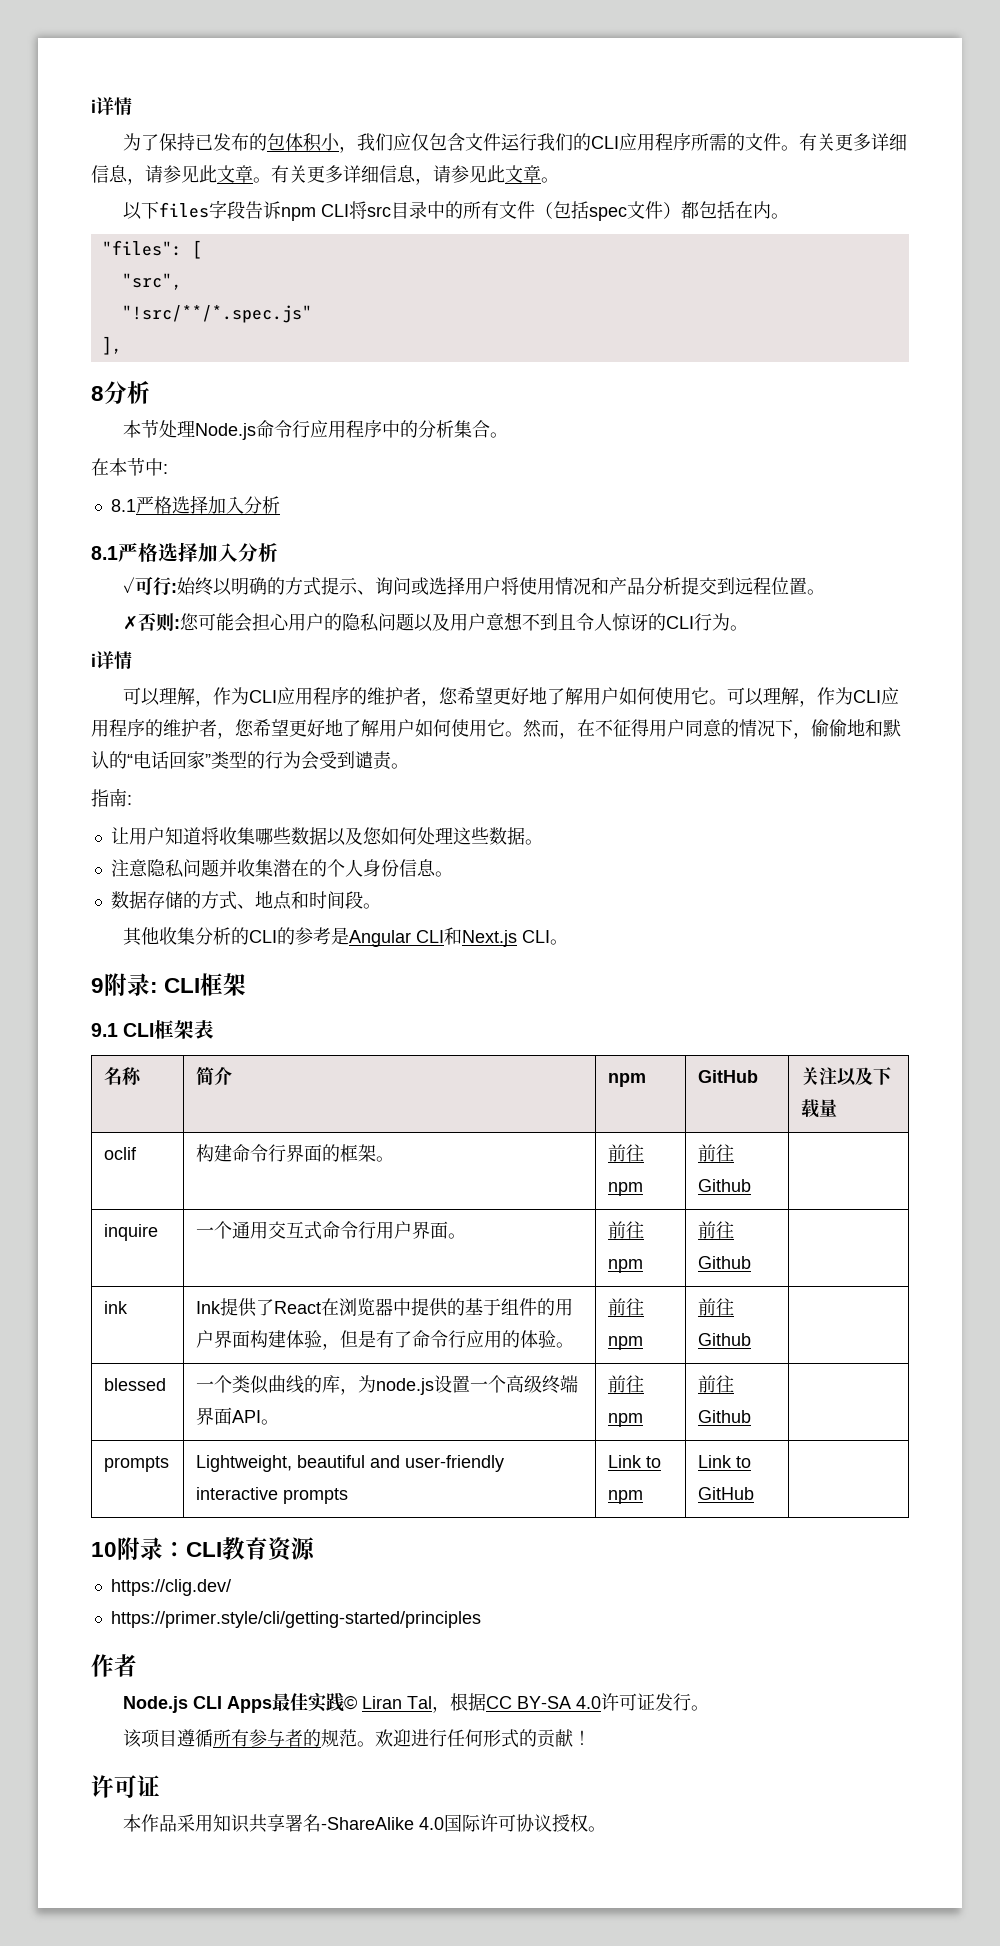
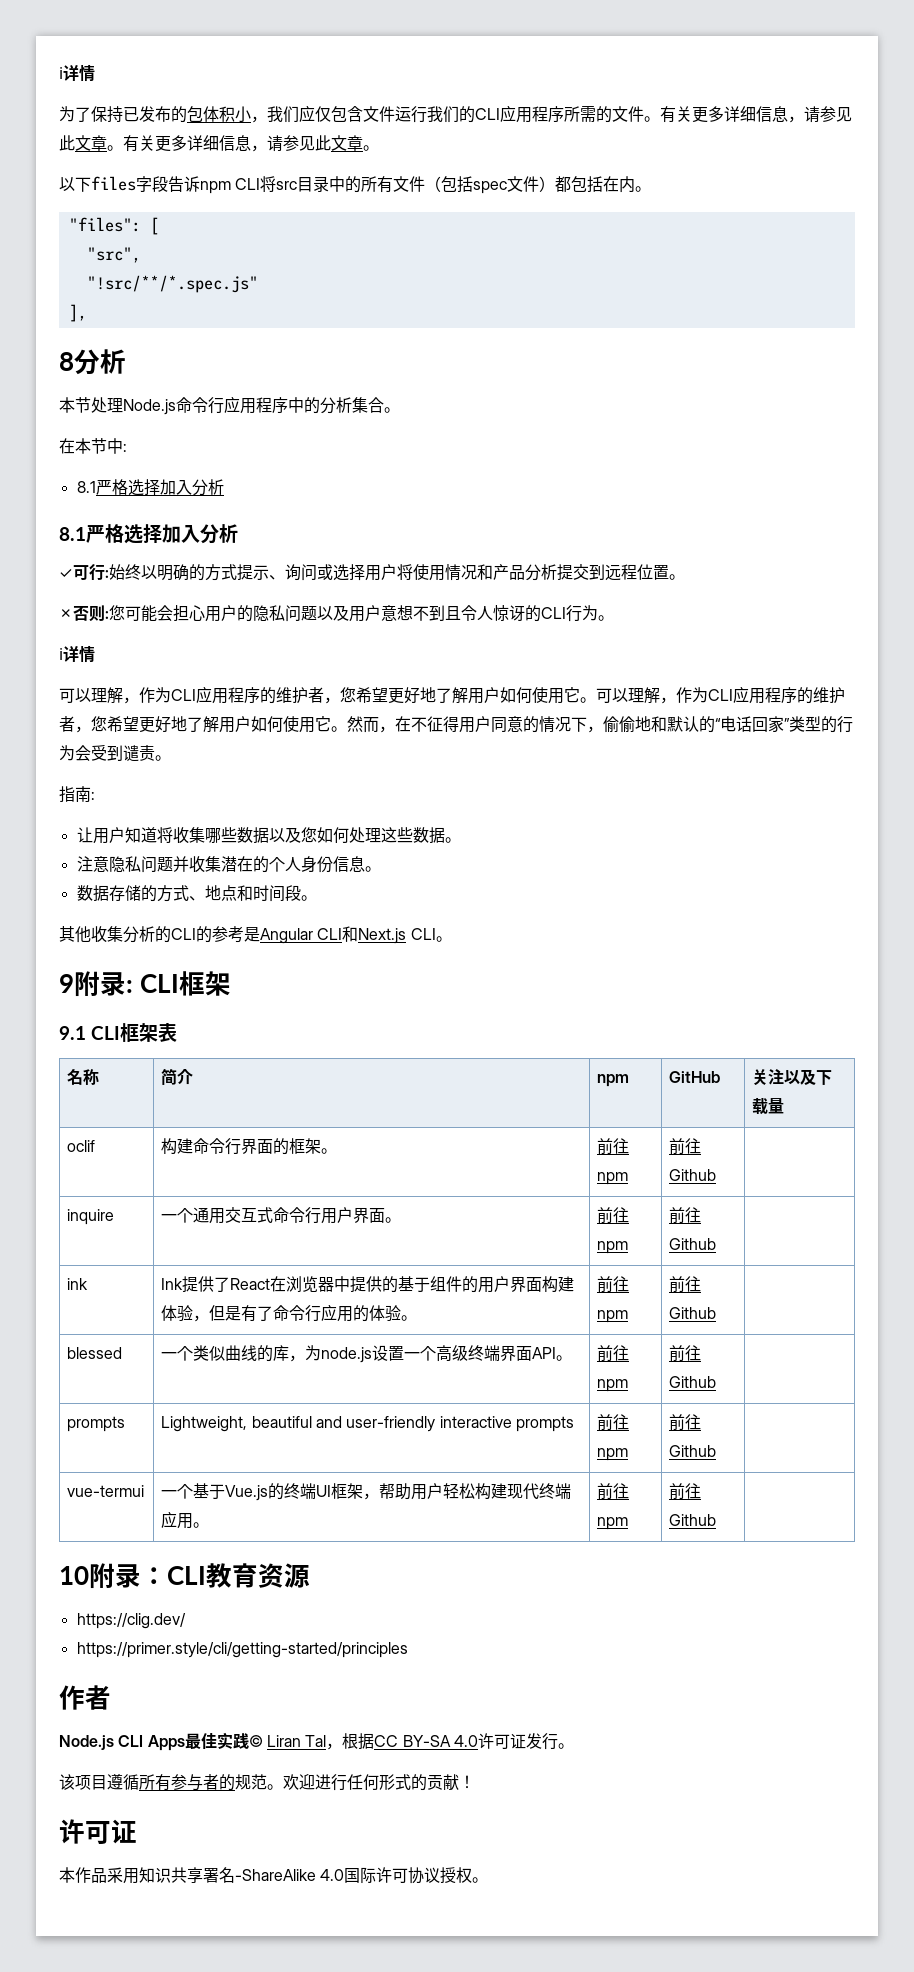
- prompts | Lightweight, beautiful and user-friendly interactive prompts | Link to npm | Link to GitHub |
+ prompts | Lightweight, beautiful and user-friendly interactive prompts | 前往npm | 前往Github |
+ vue-termui | 一个基于Vue.js的终端UI框架，帮助用户轻松构建现代终端应用。 | 前往npm | 前往Github |

